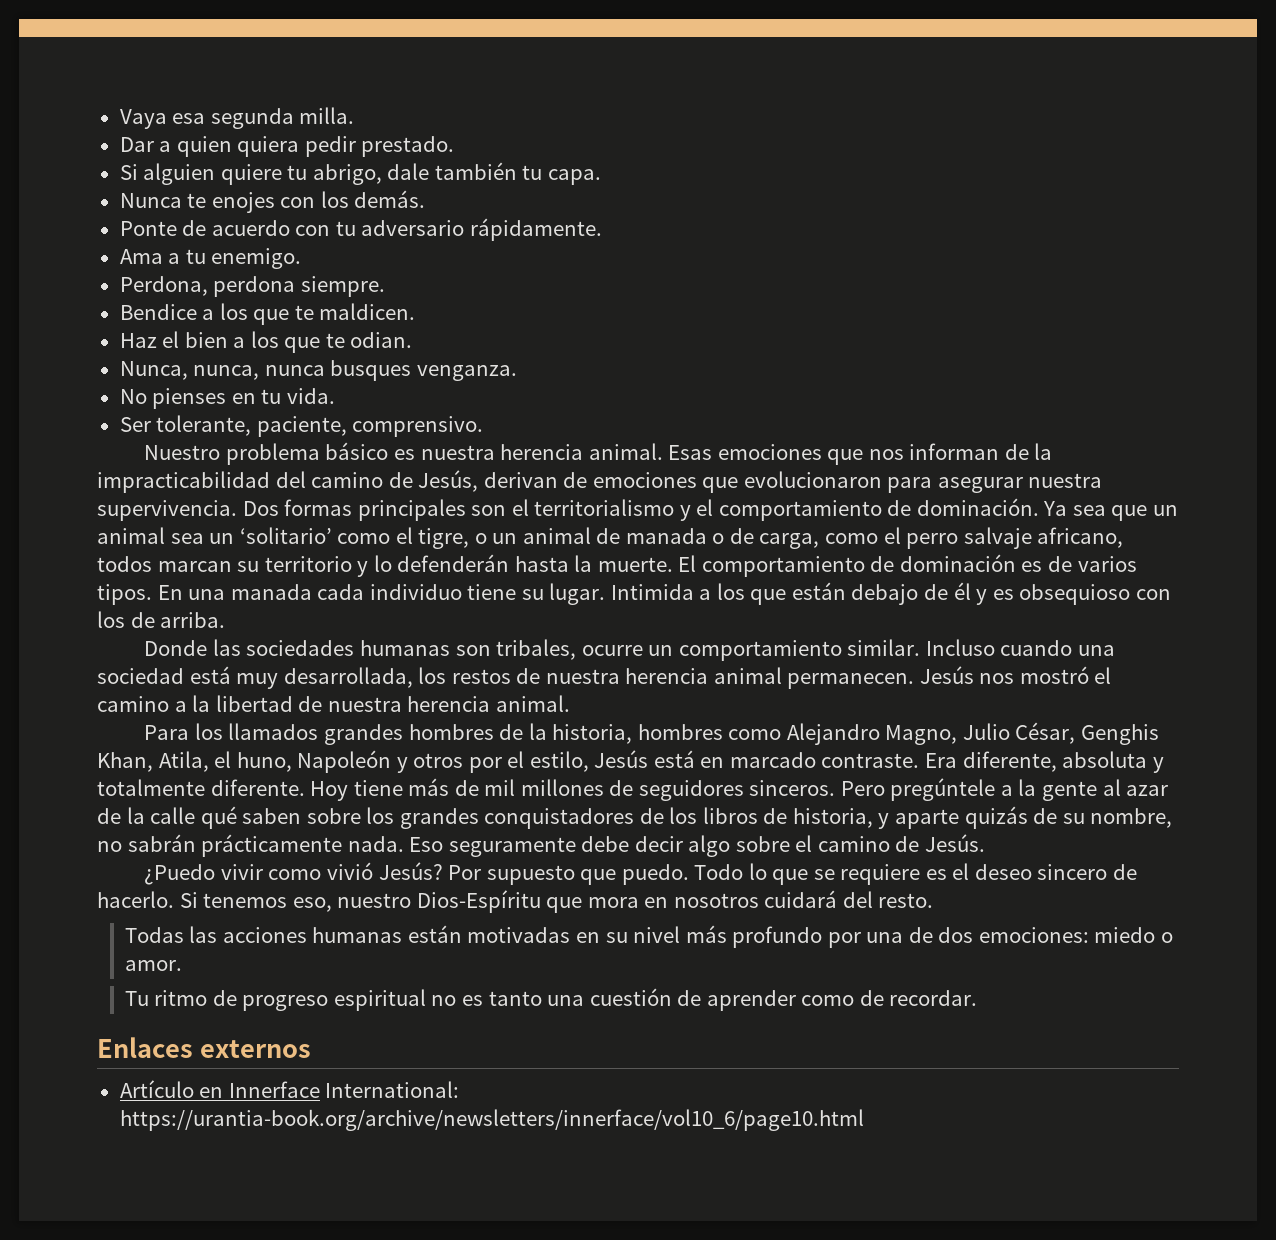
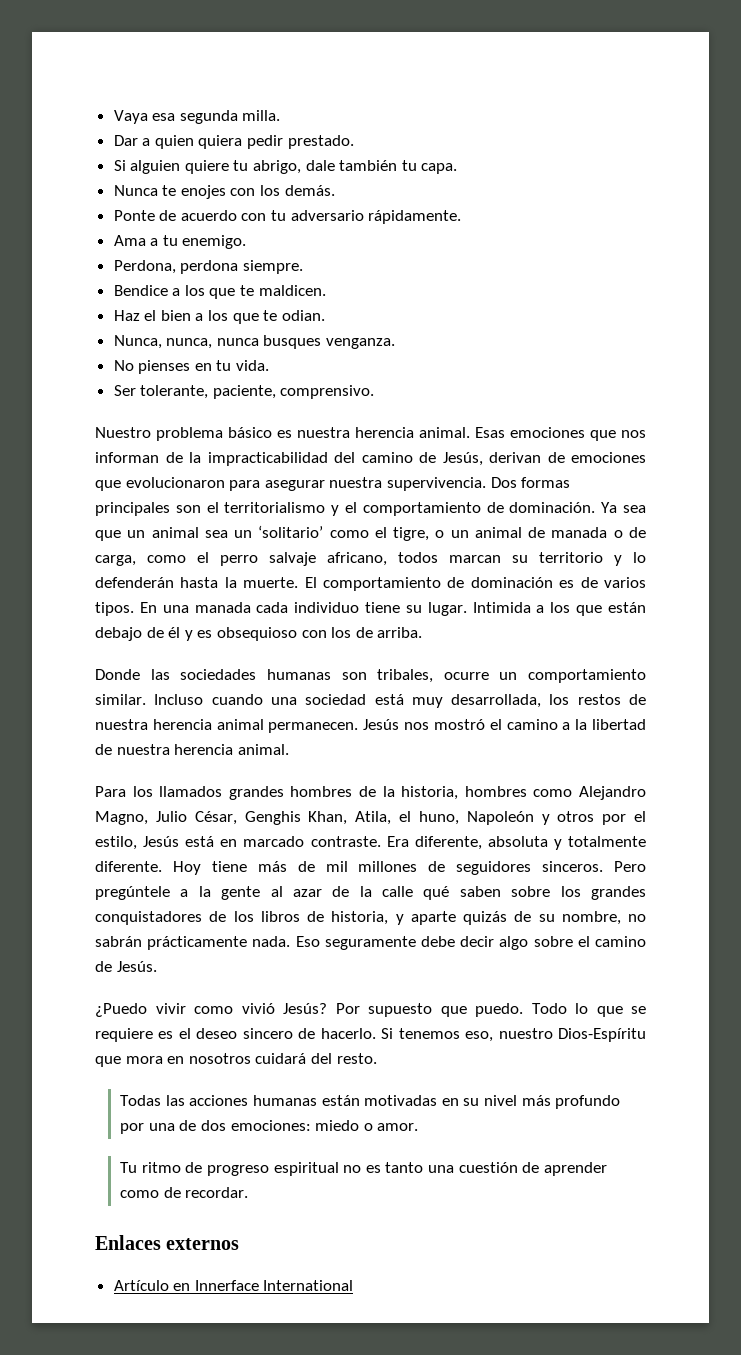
- Artículo en Innerface International: https://urantia-book.org/archive/newsletters/innerface/vol10_6/page10.html
+ Artículo en Innerface International

